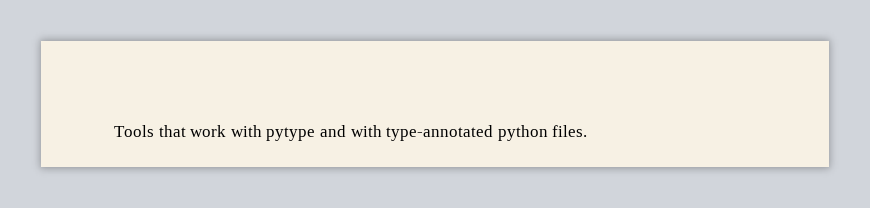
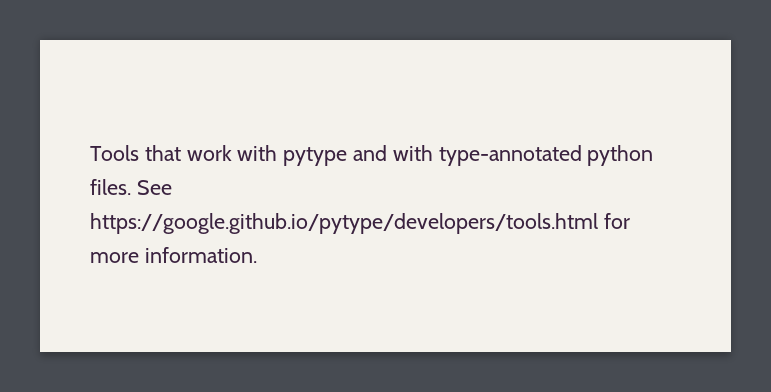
+ See https://google.github.io/pytype/developers/tools.html for more information.

